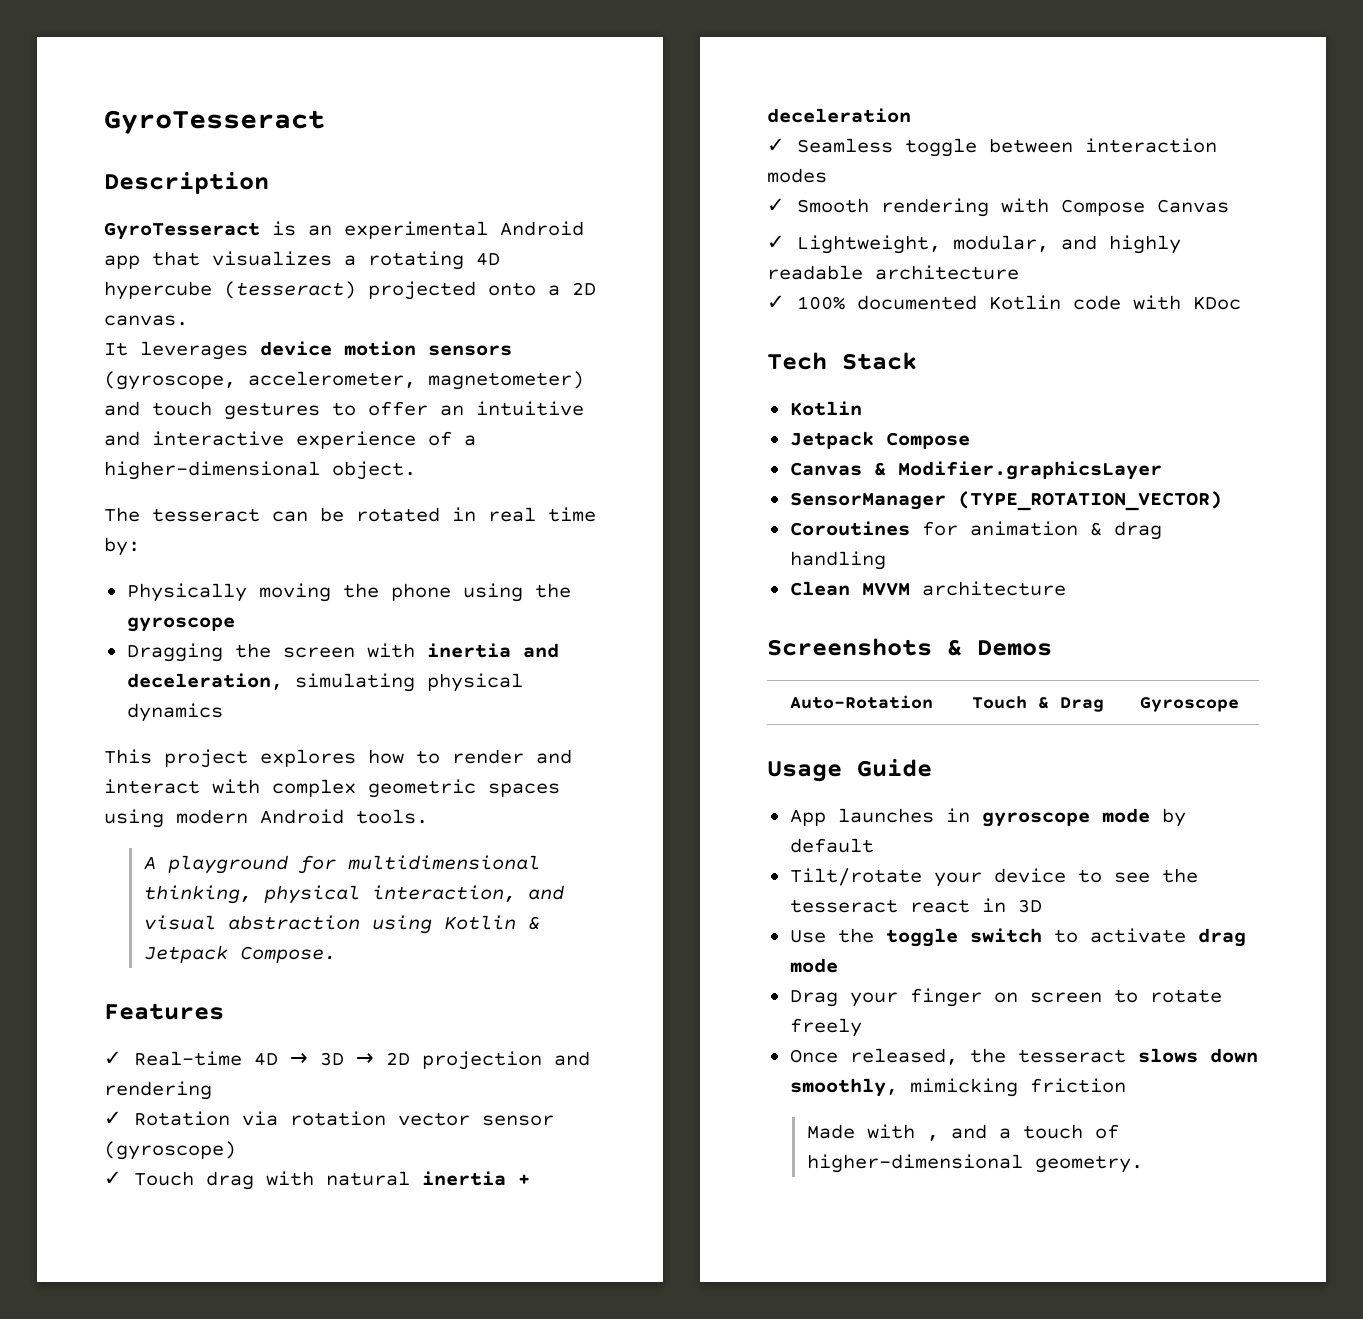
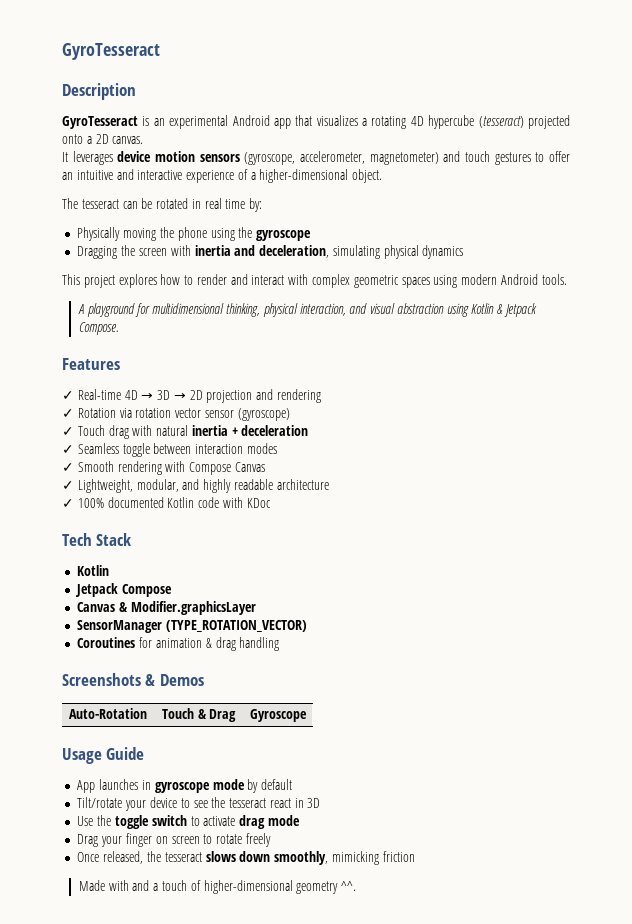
- Clean MVVM architecture
- Made with , and a touch of higher-dimensional geometry.
+ Made with and a touch of higher-dimensional geometry ^^.

